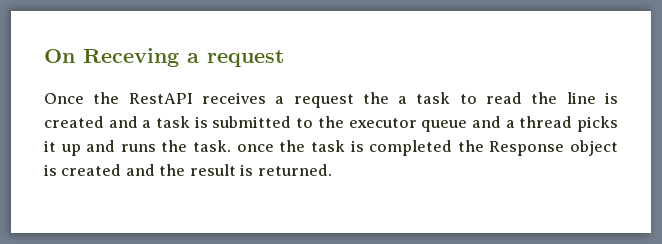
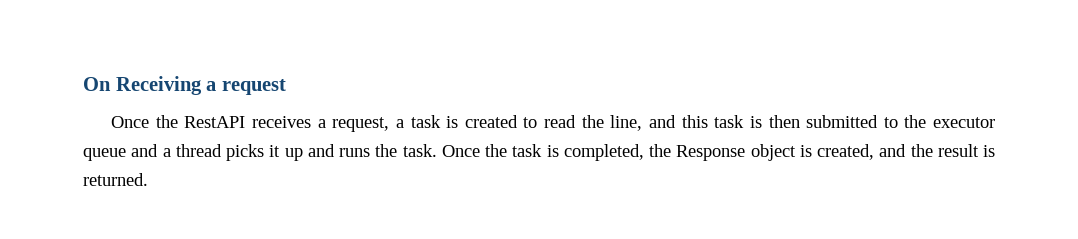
- On Receving a request
+ On Receiving a request
- Once the RestAPI receives a request the a task to read the line is created and a task is submitted to the executor queue and a thread picks it up and runs the task. once the task is completed the Response object is created and the result is returned.
+ Once the RestAPI receives a request, a task is created to read the line, and this task is then submitted to the executor queue and a thread picks it up and runs the task. Once the task is completed, the Response object is created, and the result is returned.

